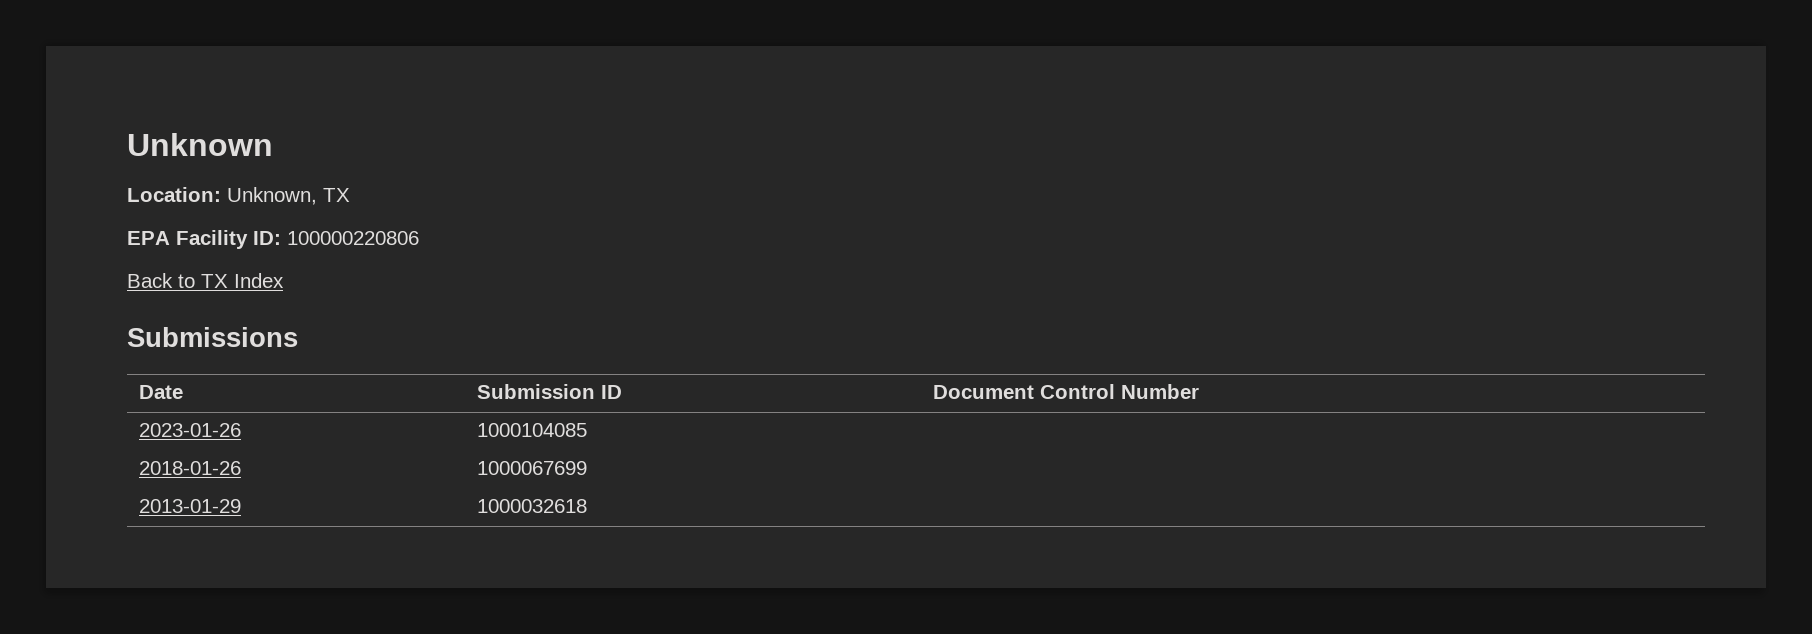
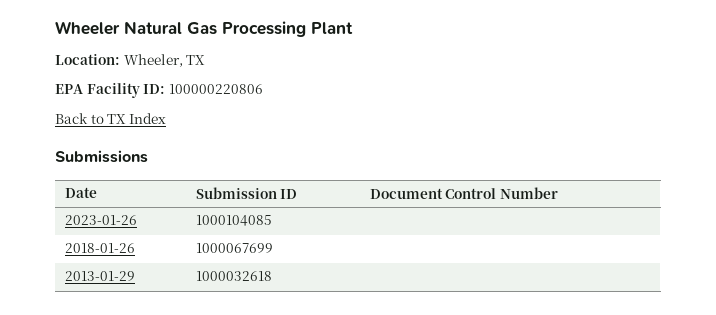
- Unknown
+ Wheeler Natural Gas Processing Plant
- Location: Unknown, TX
+ Location: Wheeler, TX

